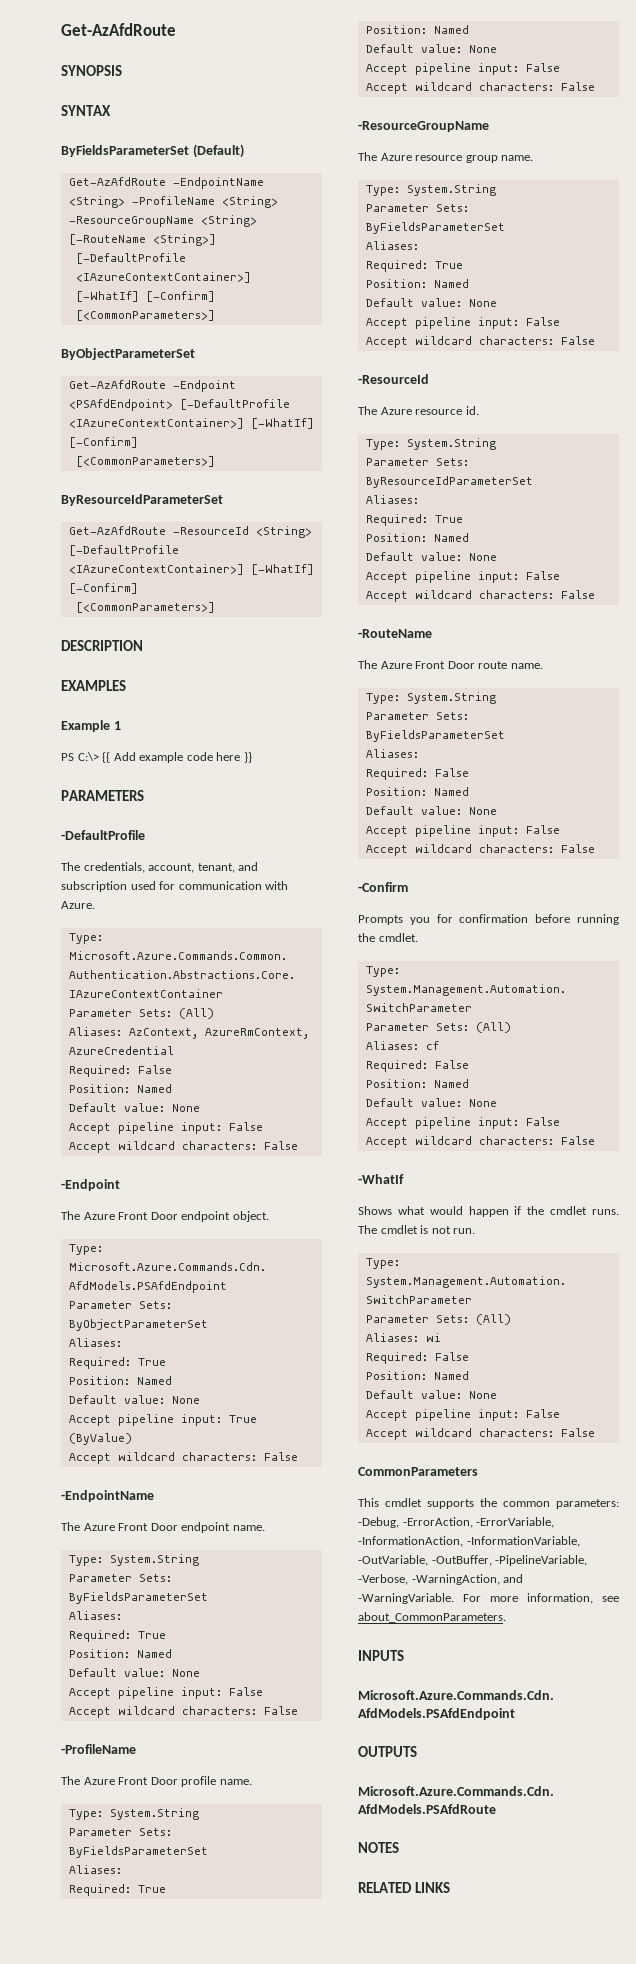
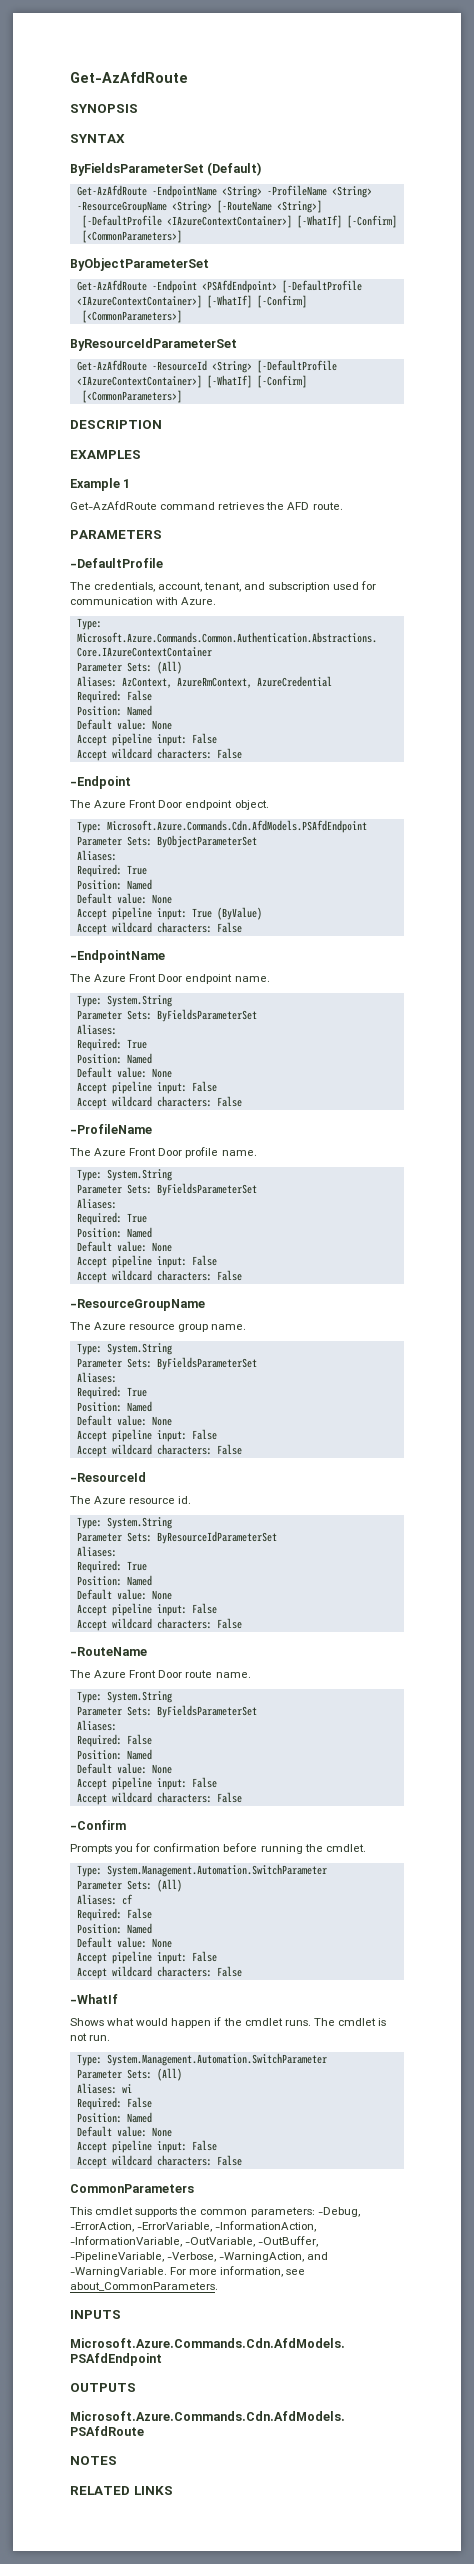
- PS C:\> {{ Add example code here }}
+ Get-AzAfdRoute command retrieves the AFD route.

